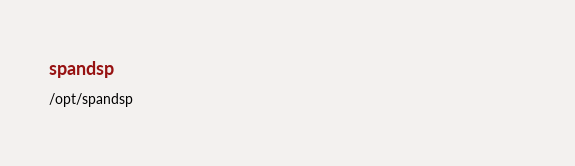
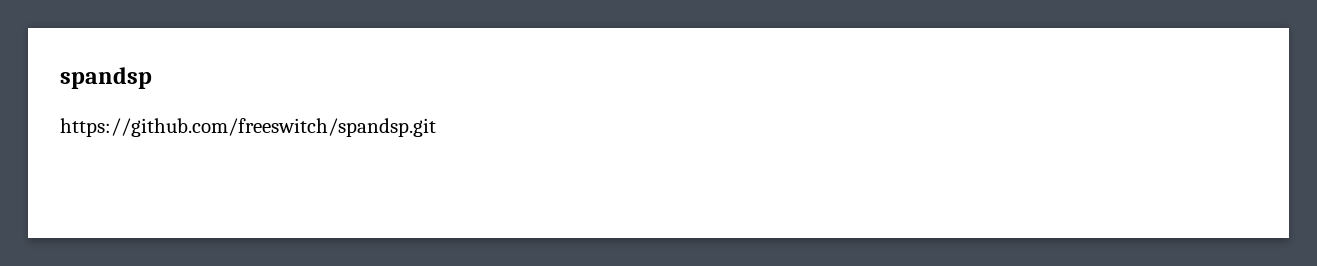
- /opt/spandsp
+ https://github.com/freeswitch/spandsp.git

